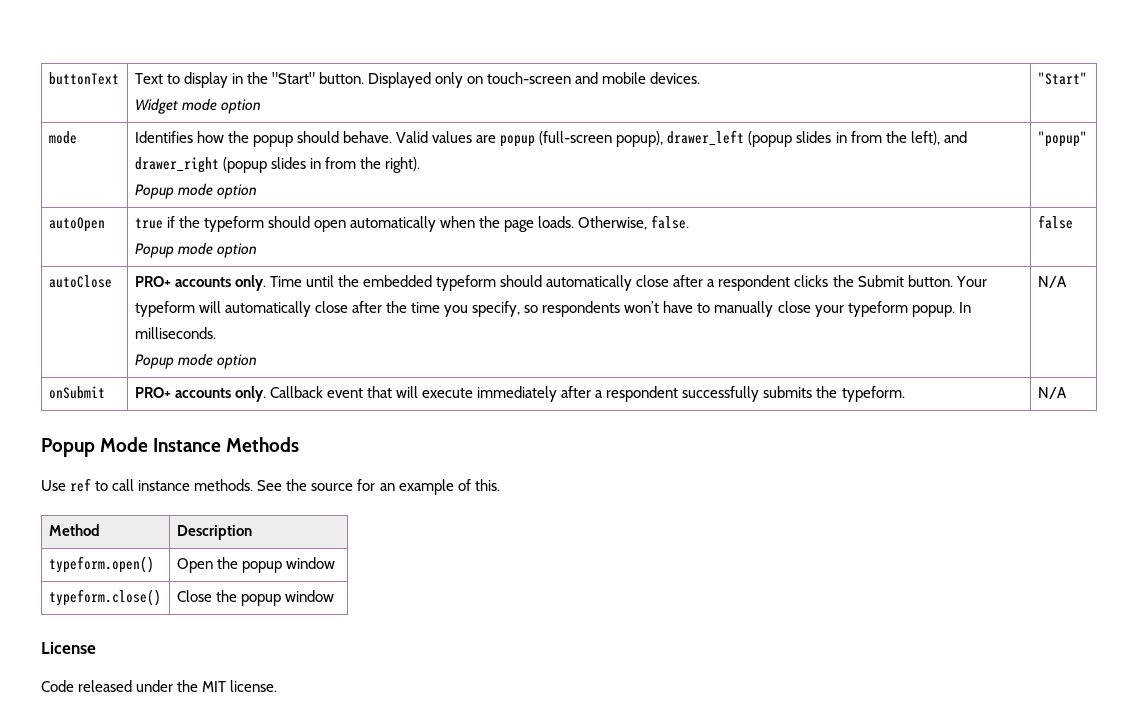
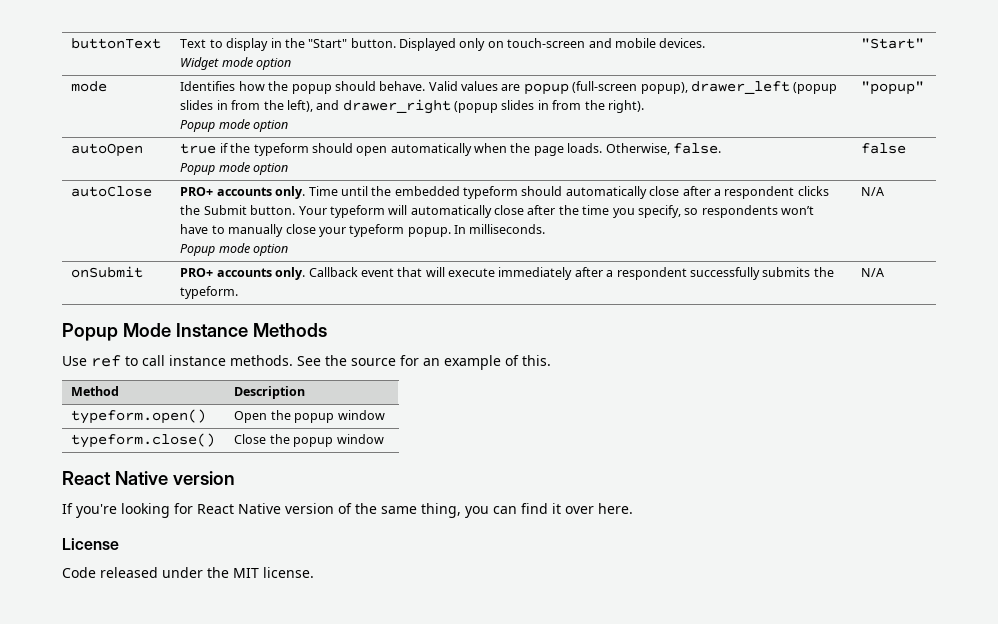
  typeform.close() | Close the popup window
+ React Native version
+ If you're looking for React Native version of the same thing, you can find it over here.

